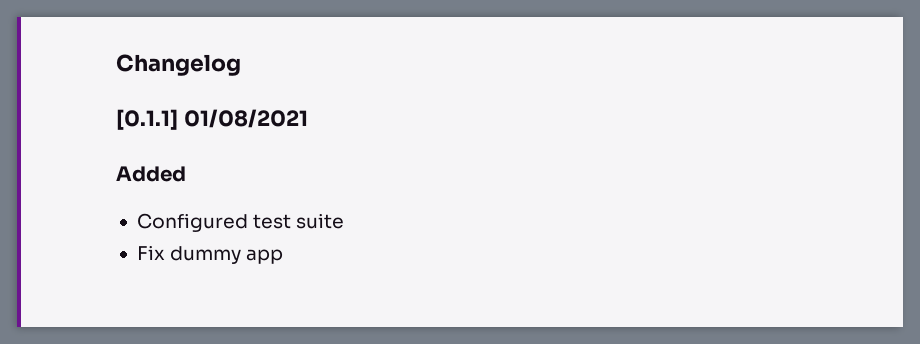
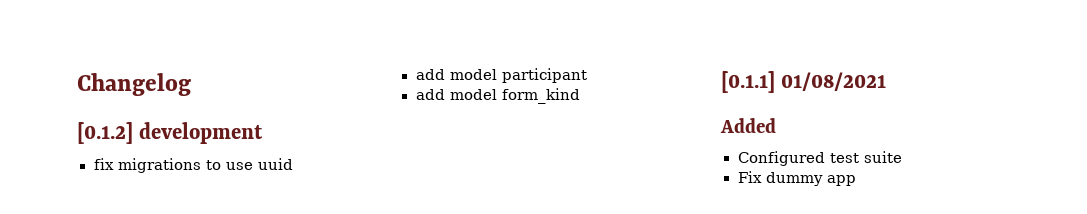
+ [0.1.2] development
+ fix migrations to use uuid
+ add model participant
+ add model form_kind

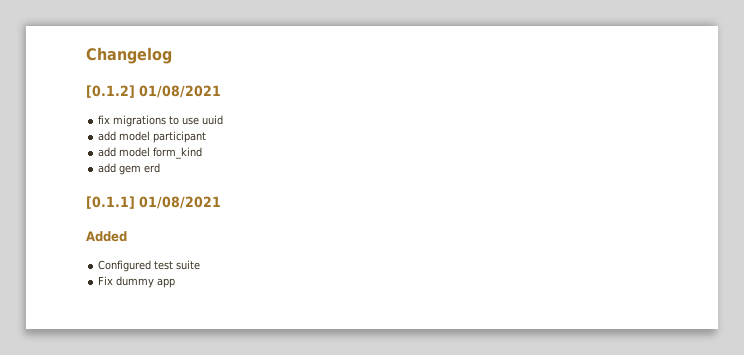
- [0.1.2] development
+ [0.1.2] 01/08/2021
+ add gem erd

